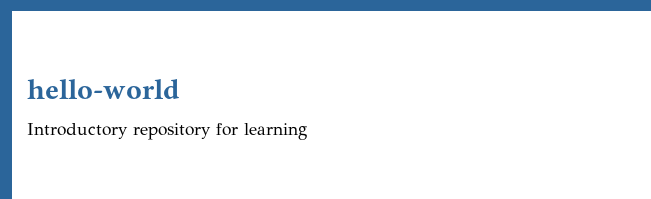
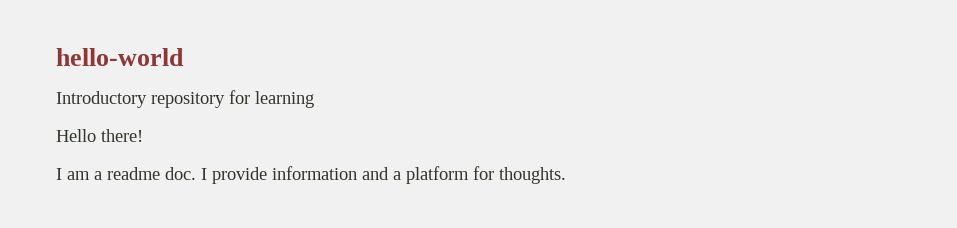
+ Hello there!
+ I am a readme doc. I provide information and a platform for thoughts.

